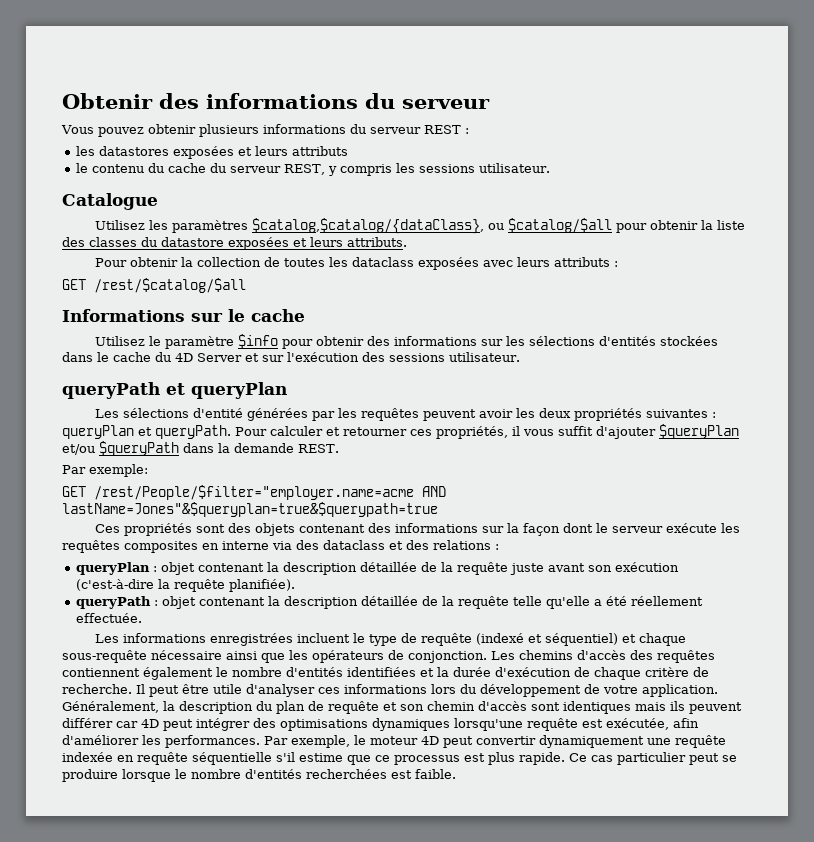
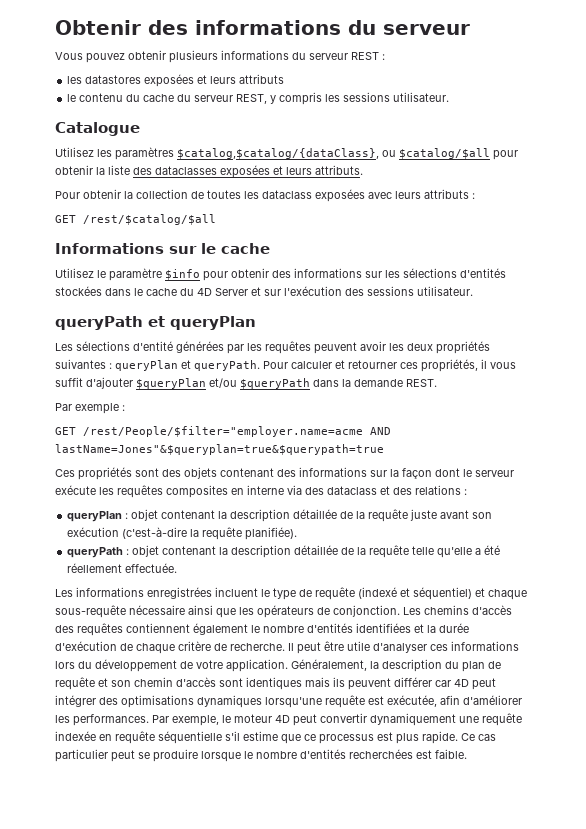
- Utilisez les paramètres $catalog,$catalog/{dataClass}, ou $catalog/$all pour obtenir la liste des classes du datastore exposées et leurs attributs.
+ Utilisez les paramètres $catalog,$catalog/{dataClass}, ou $catalog/$all pour obtenir la liste des dataclasses exposées et leurs attributs.
- Par exemple:
+ Par exemple :

